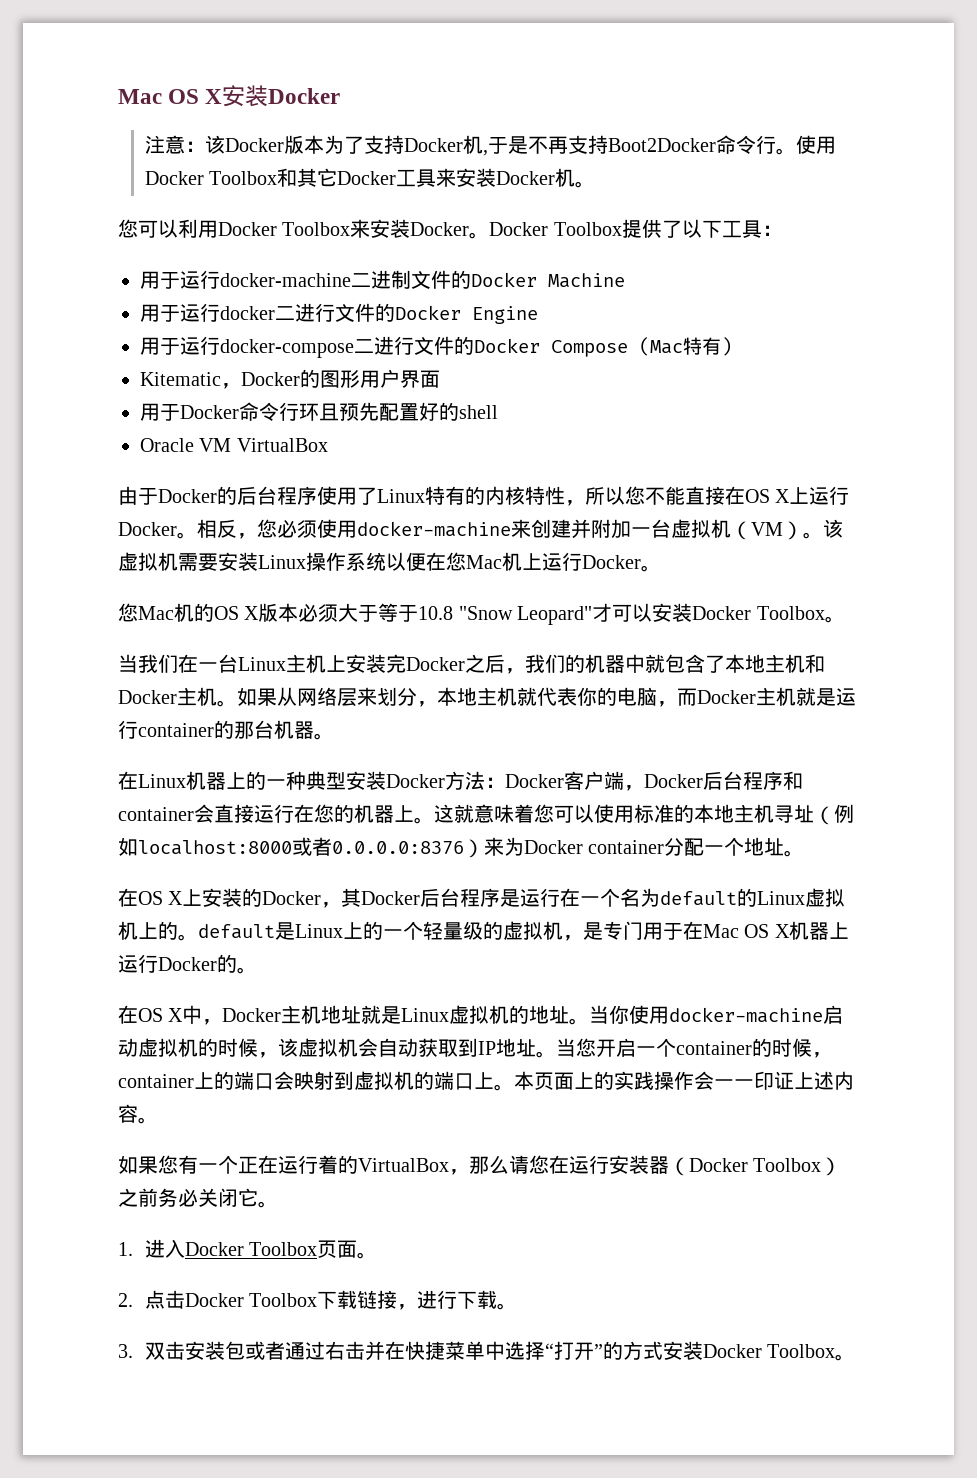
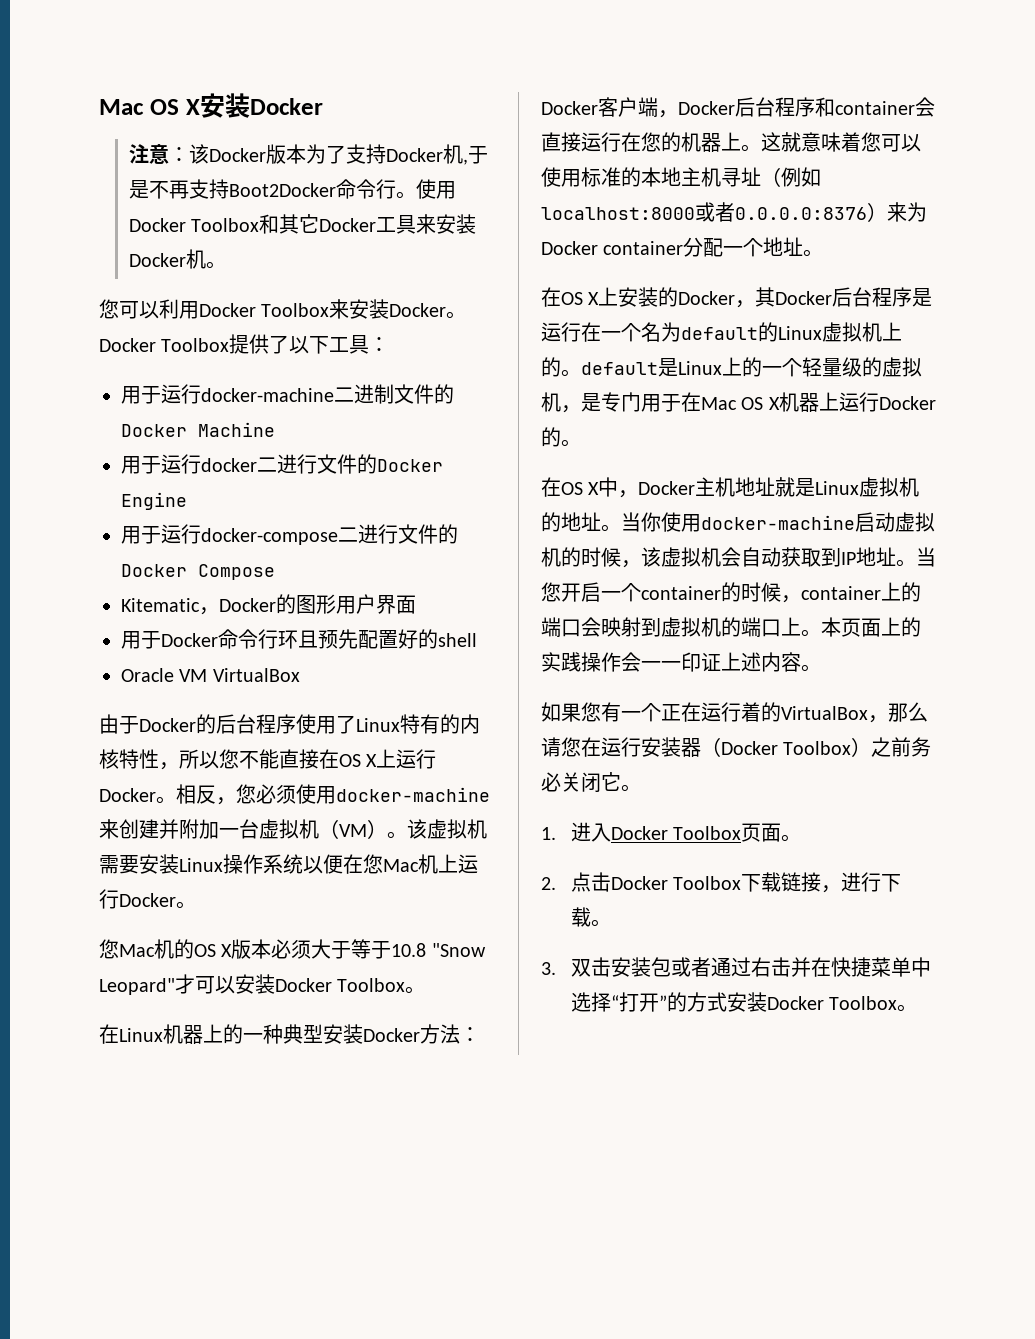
- 用于运行docker-compose二进行文件的Docker Compose (Mac特有)
+ 用于运行docker-compose二进行文件的Docker Compose
- 当我们在一台Linux主机上安装完Docker之后，我们的机器中就包含了本地主机和Docker主机。如果从网络层来划分，本地主机就代表你的电脑，而Docker主机就是运行container的那台机器。

